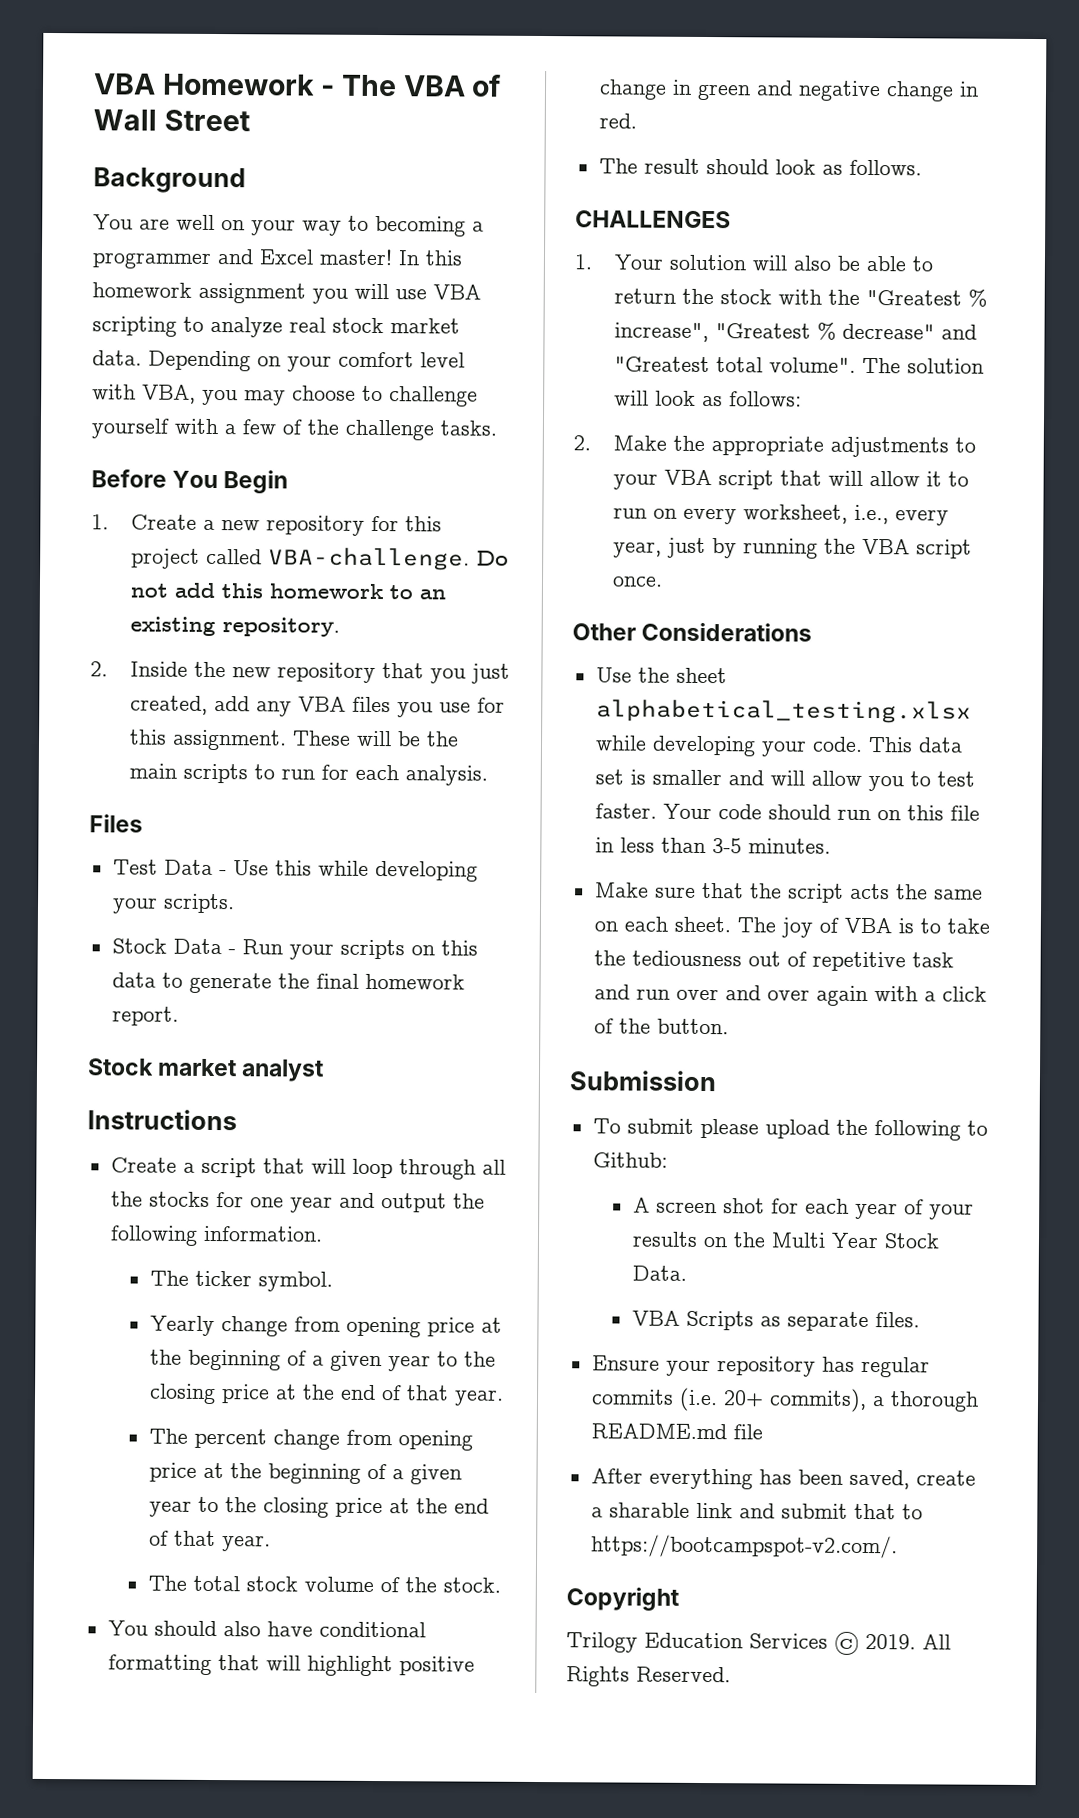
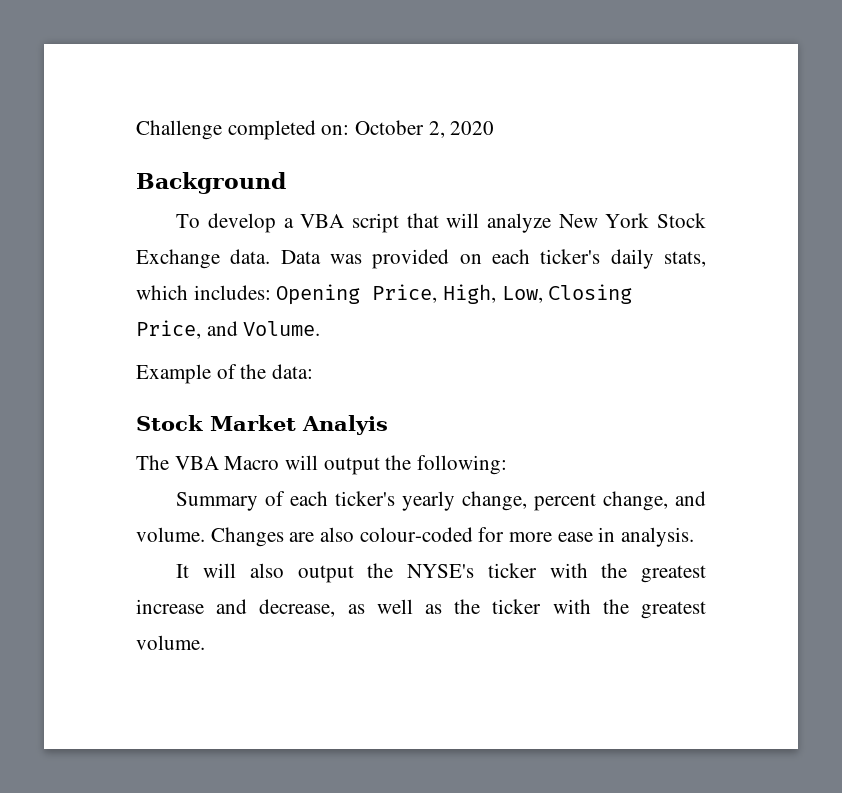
- VBA Homework - The VBA of Wall Street
+ Challenge completed on: October 2, 2020
  Background
- You are well on your way to becoming a programmer and Excel master! In this homework assignment you will use VBA scripting to analyze real stock market data. Depending on your comfort level with VBA, you may choose to challenge yourself with a few of the challenge tasks.
- Before You Begin
- 1. Create a new repository for this project called VBA-challenge. Do not add this homework to an existing repository.
- 2. Inside the new repository that you just created, add any VBA files you use for this assignment. These will be the main scripts to run for each analysis.
- Files
- Test Data - Use this while developing your scripts.
- Stock Data - Run your scripts on this data to generate the final homework report.
- Stock market analyst
- Instructions
- Create a script that will loop through all the stocks for one year and output the following information.
- The ticker symbol.
- Yearly change from opening price at the beginning of a given year to the closing price at the end of that year.
- The percent change from opening price at the beginning of a given year to the closing price at the end of that year.
- The total stock volume of the stock.
- You should also have conditional formatting that will highlight positive change in green and negative change in red.
- The result should look as follows.
- CHALLENGES
- 1. Your solution will also be able to return the stock with the "Greatest % increase", "Greatest % decrease" and "Greatest total volume". The solution will look as follows:
- 2. Make the appropriate adjustments to your VBA script that will allow it to run on every worksheet, i.e., every year, just by running the VBA script once.
- Other Considerations
- Use the sheet alphabetical_testing.xlsx while developing your code. This data set is smaller and will allow you to test faster. Your code should run on this file in less than 3-5 minutes.
- Make sure that the script acts the same on each sheet. The joy of VBA is to take the tediousness out of repetitive task and run over and over again with a click of the button.
- Submission
- To submit please upload the following to Github:
- A screen shot for each year of your results on the Multi Year Stock Data.
- VBA Scripts as separate files.
- Ensure your repository has regular commits (i.e. 20+ commits), a thorough README.md file
- After everything has been saved, create a sharable link and submit that to https://bootcampspot-v2.com/.
- Copyright
- Trilogy Education Services © 2019. All Rights Reserved.
+ To develop a VBA script that will analyze New York Stock Exchange data. Data was provided on each ticker's daily stats, which includes: Opening Price, High, Low, Closing Price, and Volume.
+ Example of the data:
+ Stock Market Analyis
+ The VBA Macro will output the following:
+ Summary of each ticker's yearly change, percent change, and volume. Changes are also colour-coded for more ease in analysis.
+ It will also output the NYSE's ticker with the greatest increase and decrease, as well as the ticker with the greatest volume.

